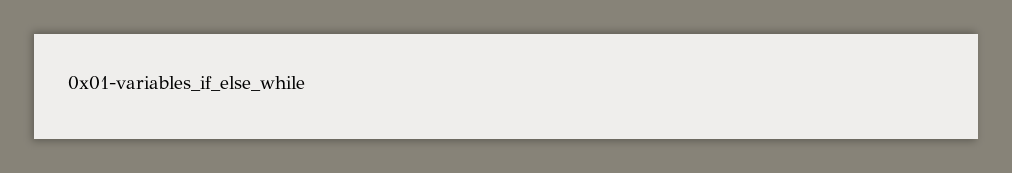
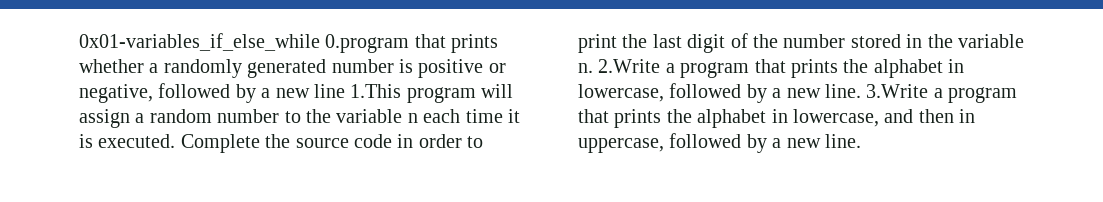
- 0x01-variables_if_else_while
+ 0x01-variables_if_else_while 0.program that prints whether a randomly generated number is positive or negative, followed by a new line 1.This program will assign a random number to the variable n each time it is executed. Complete the source code in order to print the last digit of the number stored in the variable n. 2.Write a program that prints the alphabet in lowercase, followed by a new line. 3.Write a program that prints the alphabet in lowercase, and then in uppercase, followed by a new line.

